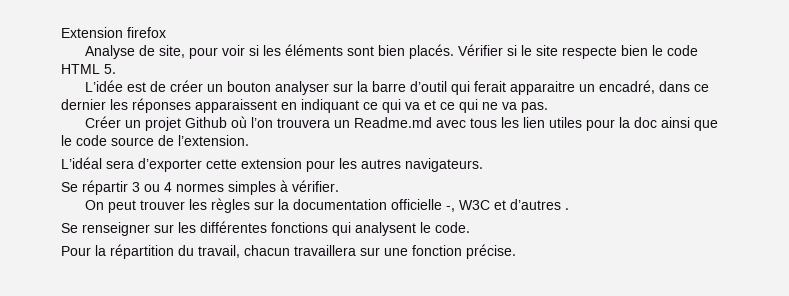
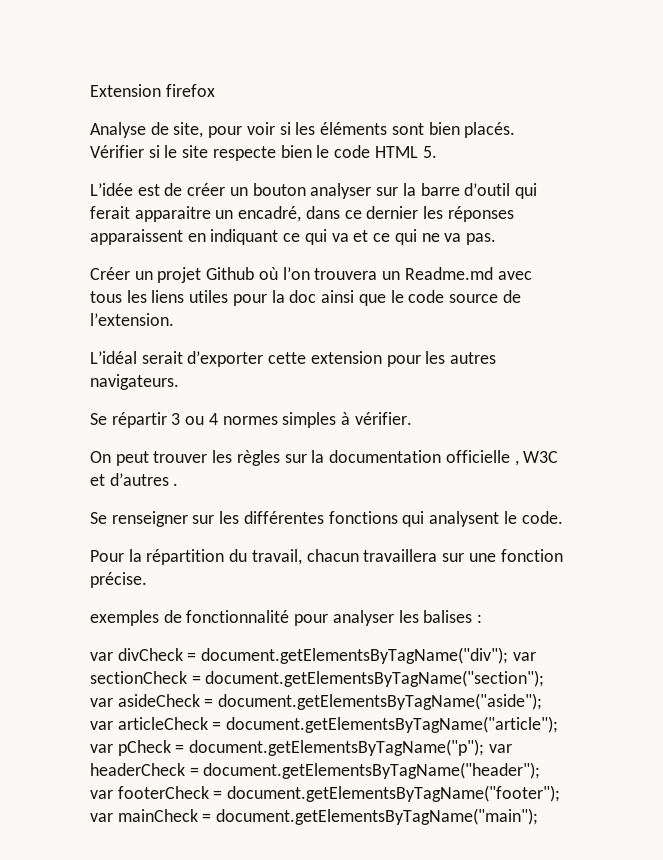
- Créer un projet Github où l’on trouvera un Readme.md avec tous les lien utiles pour la doc ainsi que le code source de l’extension.
+ Créer un projet Github où l’on trouvera un Readme.md avec tous les liens utiles pour la doc ainsi que le code source de l’extension.
- L’idéal sera d’exporter cette extension pour les autres navigateurs.
+ L’idéal serait d’exporter cette extension pour les autres navigateurs.
- On peut trouver les règles sur la documentation officielle -, W3C et d’autres .
+ On peut trouver les règles sur la documentation officielle , W3C et d’autres .
+ exemples de fonctionnalité pour analyser les balises :
+ var divCheck = document.getElementsByTagName("div"); var sectionCheck = document.getElementsByTagName("section"); var asideCheck = document.getElementsByTagName("aside"); var articleCheck = document.getElementsByTagName("article"); var pCheck = document.getElementsByTagName("p"); var headerCheck = document.getElementsByTagName("header"); var footerCheck = document.getElementsByTagName("footer"); var mainCheck = document.getElementsByTagName("main");

